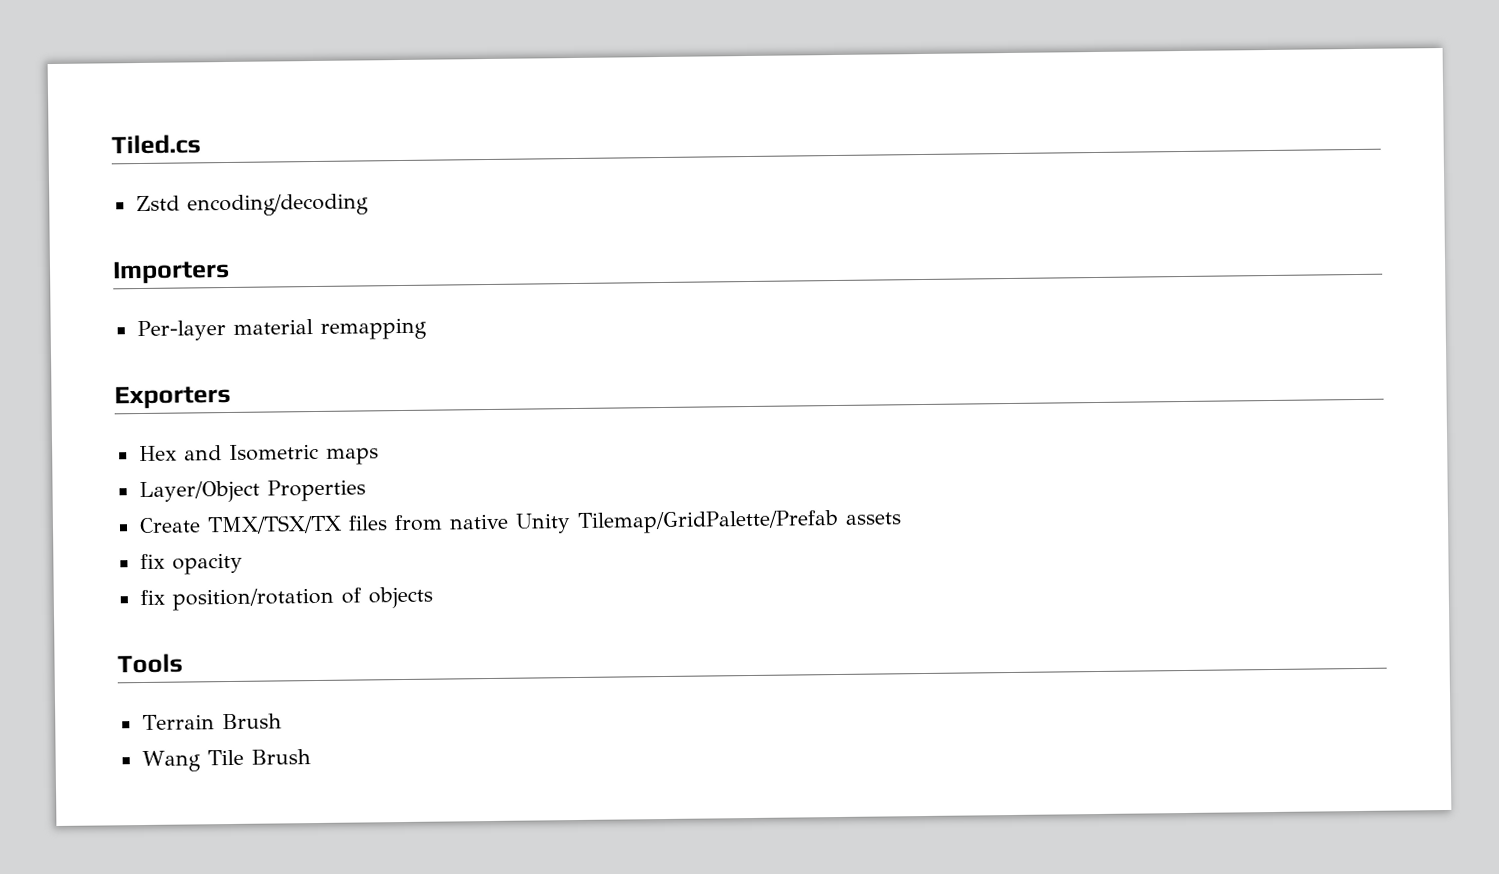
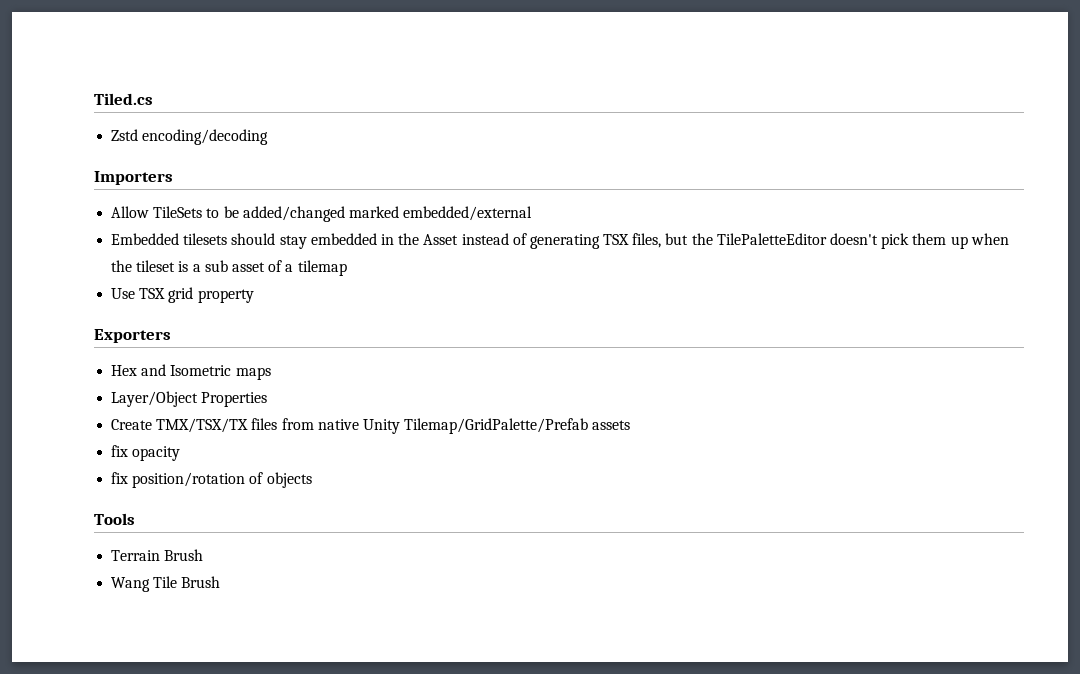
- Per-layer material remapping
+ Allow TileSets to be added/changed marked embedded/external
+ Embedded tilesets should stay embedded in the Asset instead of generating TSX files, but the TilePaletteEditor doesn't pick them up when the tileset is a sub asset of a tilemap
+ Use TSX grid property

